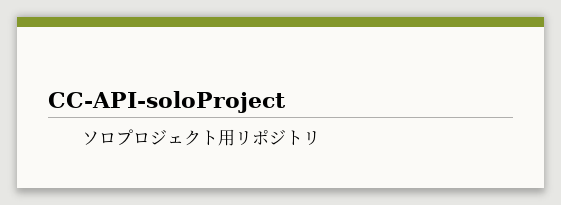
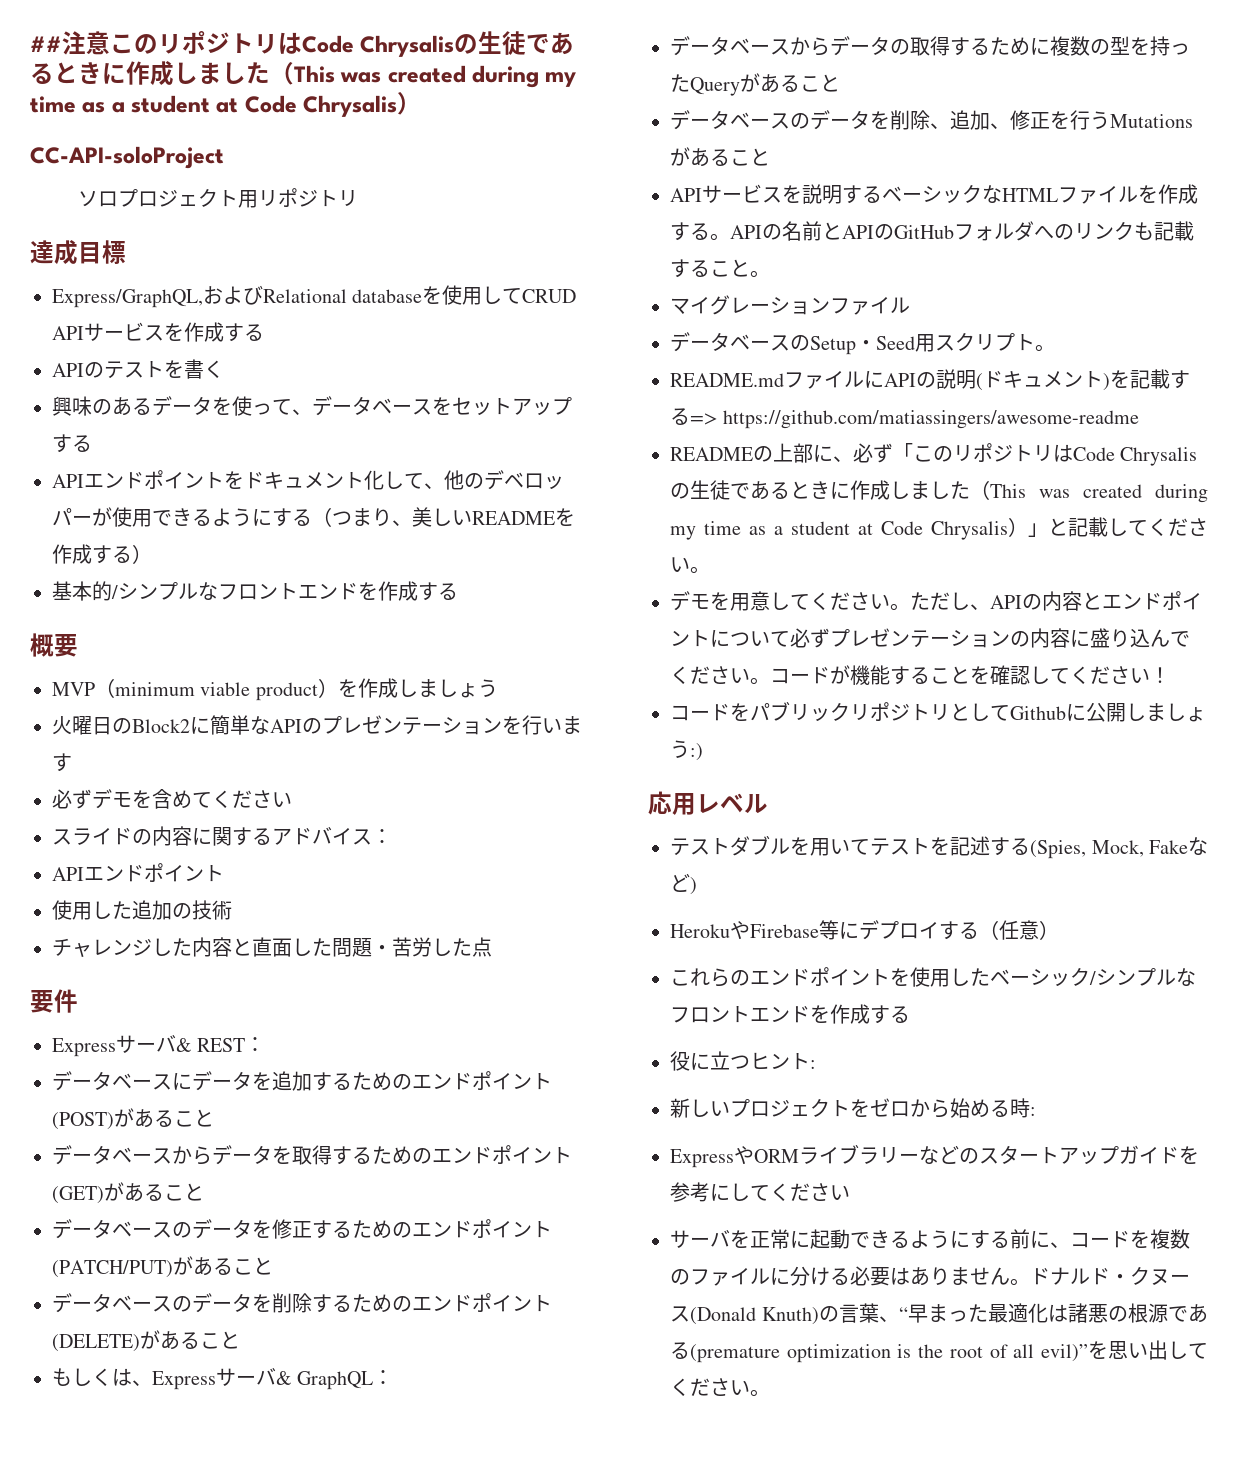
+ ##注意このリポジトリはCode Chrysalisの生徒であるときに作成しました（This was created during my time as a student at Code Chrysalis）
+ 達成目標
+ Express/GraphQL,およびRelational databaseを使用してCRUD APIサービスを作成する
+ APIのテストを書く
+ 興味のあるデータを使って、データベースをセットアップする
+ APIエンドポイントをドキュメント化して、他のデベロッパーが使用できるようにする（つまり、美しいREADMEを作成する）
+ 基本的/シンプルなフロントエンドを作成する
+ 概要
+ MVP（minimum viable product）を作成しましょう
+ 火曜日のBlock2に簡単なAPIのプレゼンテーションを行います
+ 必ずデモを含めてください
+ スライドの内容に関するアドバイス：
+ APIエンドポイント
+ 使用した追加の技術
+ チャレンジした内容と直面した問題・苦労した点
+ 要件
+ Expressサーバ& REST：
+ データベースにデータを追加するためのエンドポイント(POST)があること
+ データベースからデータを取得するためのエンドポイント(GET)があること
+ データベースのデータを修正するためのエンドポイント(PATCH/PUT)があること
+ データベースのデータを削除するためのエンドポイント(DELETE)があること
+ もしくは、Expressサーバ& GraphQL：
+ データベースからデータの取得するために複数の型を持ったQueryがあること
+ データベースのデータを削除、追加、修正を行うMutationsがあること
+ APIサービスを説明するベーシックなHTMLファイルを作成する。APIの名前とAPIのGitHubフォルダへのリンクも記載すること。
+ マイグレーションファイル
+ データベースのSetup・Seed用スクリプト。
+ README.mdファイルにAPIの説明(ドキュメント)を記載する=> https://github.com/matiassingers/awesome-readme
+ READMEの上部に、必ず「このリポジトリはCode Chrysalisの生徒であるときに作成しました（This was created during my time as a student at Code Chrysalis）」と記載してください。
+ デモを用意してください。ただし、APIの内容とエンドポイントについて必ずプレゼンテーションの内容に盛り込んでください。コードが機能することを確認してください！
+ コードをパブリックリポジトリとしてGithubに公開しましょう:)
+ 応用レベル
+ テストダブルを用いてテストを記述する(Spies, Mock, Fakeなど)
+ HerokuやFirebase等にデプロイする（任意）
+ これらのエンドポイントを使用したベーシック/シンプルなフロントエンドを作成する
+ 役に立つヒント:
+ 新しいプロジェクトをゼロから始める時:
+ ExpressやORMライブラリーなどのスタートアップガイドを参考にしてください
+ サーバを正常に起動できるようにする前に、コードを複数のファイルに分ける必要はありません。ドナルド・クヌース(Donald Knuth)の言葉、“早まった最適化は諸悪の根源である(premature optimization is the root of all evil)”を思い出してください。

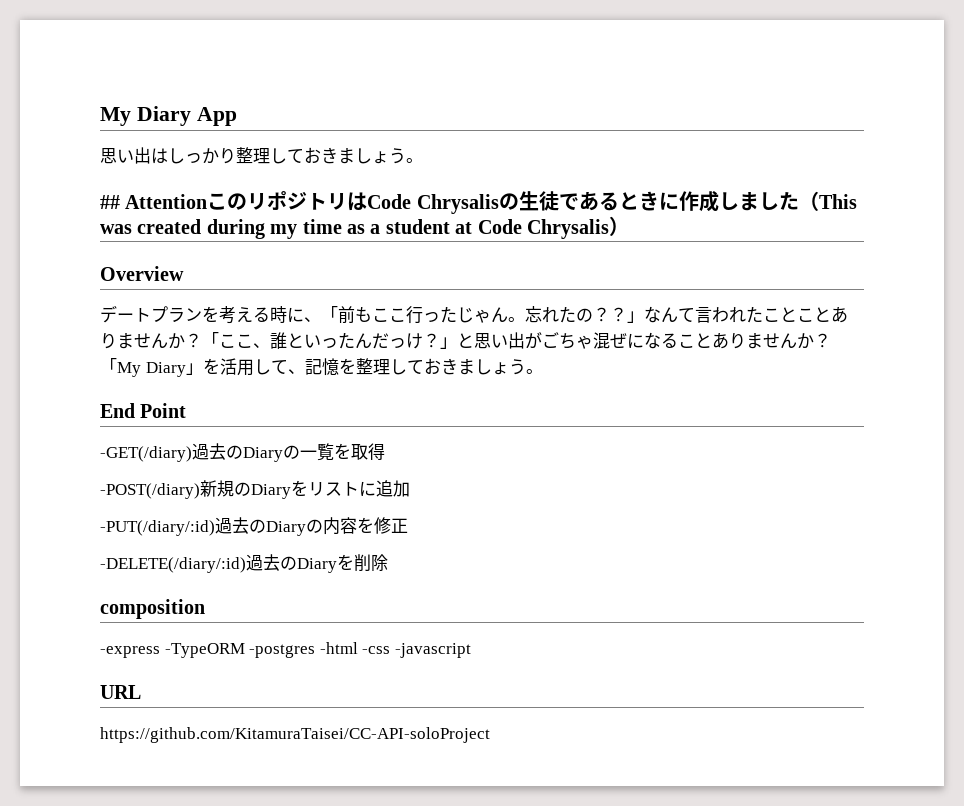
- ##注意このリポジトリはCode Chrysalisの生徒であるときに作成しました（This was created during my time as a student at Code Chrysalis）
+ My Diary App
+ 思い出はしっかり整理しておきましょう。
+ ## AttentionこのリポジトリはCode Chrysalisの生徒であるときに作成しました（This was created during my time as a student at Code Chrysalis）
- CC-API-soloProject
- ソロプロジェクト用リポジトリ
- 達成目標
- Express/GraphQL,およびRelational databaseを使用してCRUD APIサービスを作成する
- APIのテストを書く
- 興味のあるデータを使って、データベースをセットアップする
- APIエンドポイントをドキュメント化して、他のデベロッパーが使用できるようにする（つまり、美しいREADMEを作成する）
- 基本的/シンプルなフロントエンドを作成する
- 概要
- MVP（minimum viable product）を作成しましょう
- 火曜日のBlock2に簡単なAPIのプレゼンテーションを行います
- 必ずデモを含めてください
- スライドの内容に関するアドバイス：
- APIエンドポイント
- 使用した追加の技術
- チャレンジした内容と直面した問題・苦労した点
- 要件
- Expressサーバ& REST：
- データベースにデータを追加するためのエンドポイント(POST)があること
- データベースからデータを取得するためのエンドポイント(GET)があること
- データベースのデータを修正するためのエンドポイント(PATCH/PUT)があること
- データベースのデータを削除するためのエンドポイント(DELETE)があること
- もしくは、Expressサーバ& GraphQL：
- データベースからデータの取得するために複数の型を持ったQueryがあること
- データベースのデータを削除、追加、修正を行うMutationsがあること
- APIサービスを説明するベーシックなHTMLファイルを作成する。APIの名前とAPIのGitHubフォルダへのリンクも記載すること。
- マイグレーションファイル
- データベースのSetup・Seed用スクリプト。
- README.mdファイルにAPIの説明(ドキュメント)を記載する=> https://github.com/matiassingers/awesome-readme
- READMEの上部に、必ず「このリポジトリはCode Chrysalisの生徒であるときに作成しました（This was created during my time as a student at Code Chrysalis）」と記載してください。
- デモを用意してください。ただし、APIの内容とエンドポイントについて必ずプレゼンテーションの内容に盛り込んでください。コードが機能することを確認してください！
- コードをパブリックリポジトリとしてGithubに公開しましょう:)
- 応用レベル
- テストダブルを用いてテストを記述する(Spies, Mock, Fakeなど)
- HerokuやFirebase等にデプロイする（任意）
- これらのエンドポイントを使用したベーシック/シンプルなフロントエンドを作成する
- 役に立つヒント:
- 新しいプロジェクトをゼロから始める時:
- ExpressやORMライブラリーなどのスタートアップガイドを参考にしてください
- サーバを正常に起動できるようにする前に、コードを複数のファイルに分ける必要はありません。ドナルド・クヌース(Donald Knuth)の言葉、“早まった最適化は諸悪の根源である(premature optimization is the root of all evil)”を思い出してください。
+ Overview
+ デートプランを考える時に、「前もここ行ったじゃん。忘れたの？？」なんて言われたことことありませんか？「ここ、誰といったんだっけ？」と思い出がごちゃ混ぜになることありませんか？「My Diary」を活用して、記憶を整理しておきましょう。
+ End Point
+ -GET(/diary)過去のDiaryの一覧を取得
+ -POST(/diary)新規のDiaryをリストに追加
+ -PUT(/diary/:id)過去のDiaryの内容を修正
+ -DELETE(/diary/:id)過去のDiaryを削除
+ composition
+ -express -TypeORM -postgres -html -css -javascript
+ URL
+ https://github.com/KitamuraTaisei/CC-API-soloProject

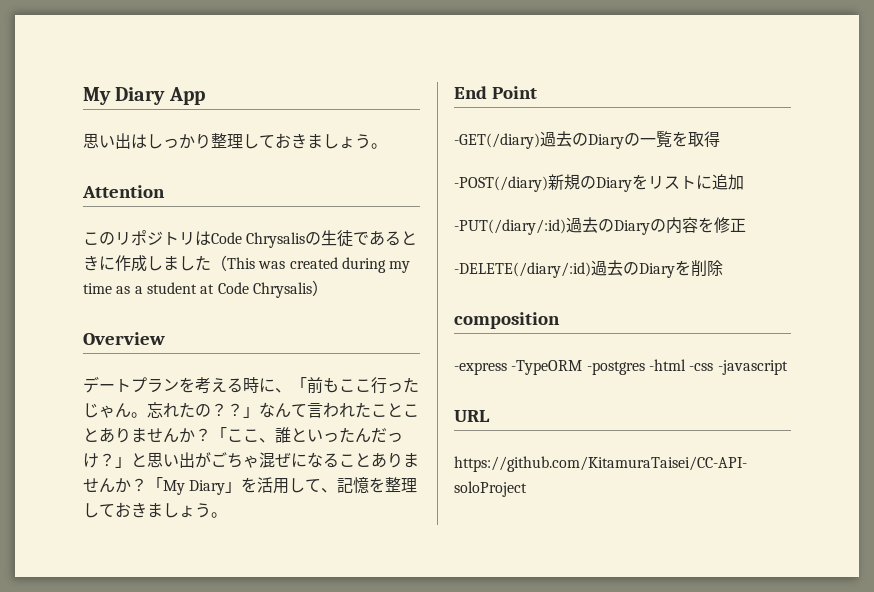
- ## AttentionこのリポジトリはCode Chrysalisの生徒であるときに作成しました（This was created during my time as a student at Code Chrysalis）
+ Attention
+ このリポジトリはCode Chrysalisの生徒であるときに作成しました（This was created during my time as a student at Code Chrysalis）

